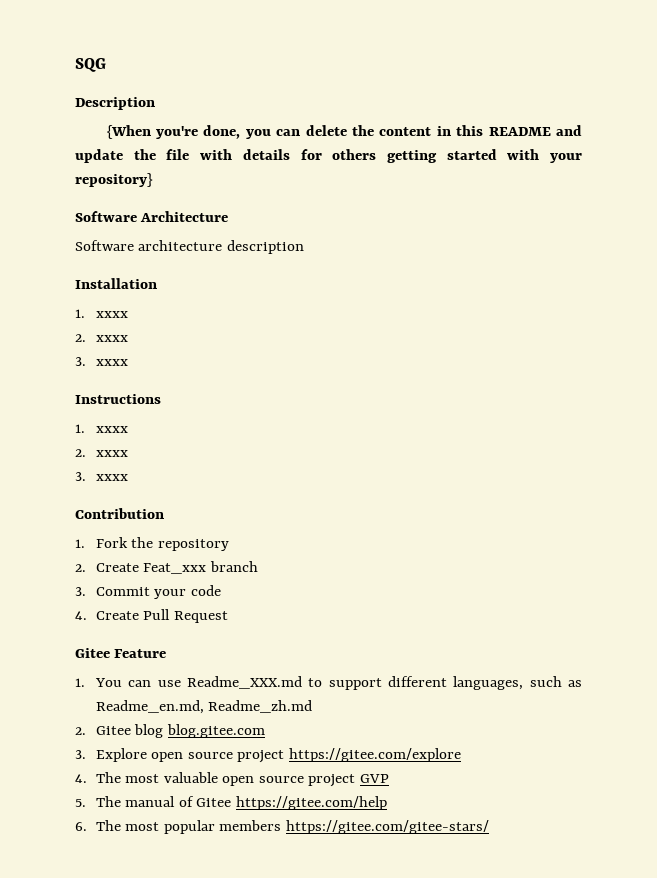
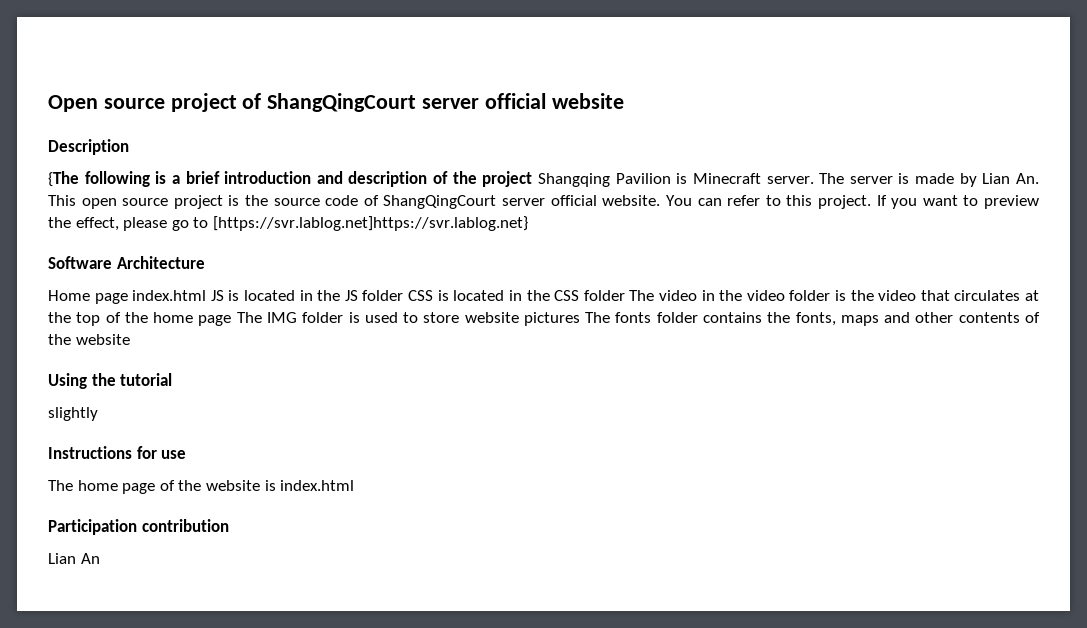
- SQG
+ Open source project of ShangQingCourt server official website
  Description
- {When you're done, you can delete the content in this README and update the file with details for others getting started with your repository}
+ {The following is a brief introduction and description of the project Shangqing Pavilion is Minecraft server. The server is made by Lian An. This open source project is the source code of ShangQingCourt server official website. You can refer to this project. If you want to preview the effect, please go to [https://svr.lablog.net]https://svr.lablog.net}
  Software Architecture
- Software architecture description
- Installation
- 1. xxxx
- 2. xxxx
- 3. xxxx
- Instructions
- 1. xxxx
- 2. xxxx
- 3. xxxx
- Contribution
- 1. Fork the repository
- 2. Create Feat_xxx branch
- 3. Commit your code
- 4. Create Pull Request
- Gitee Feature
- 1. You can use Readme_XXX.md to support different languages, such as Readme_en.md, Readme_zh.md
- 2. Gitee blog blog.gitee.com
- 3. Explore open source project https://gitee.com/explore
- 4. The most valuable open source project GVP
- 5. The manual of Gitee https://gitee.com/help
- 6. The most popular members https://gitee.com/gitee-stars/
+ Home page index.html JS is located in the JS folder CSS is located in the CSS folder The video in the video folder is the video that circulates at the top of the home page The IMG folder is used to store website pictures The fonts folder contains the fonts, maps and other contents of the website
+ Using the tutorial
+ slightly
+ Instructions for use
+ The home page of the website is index.html
+ Participation contribution
+ Lian An

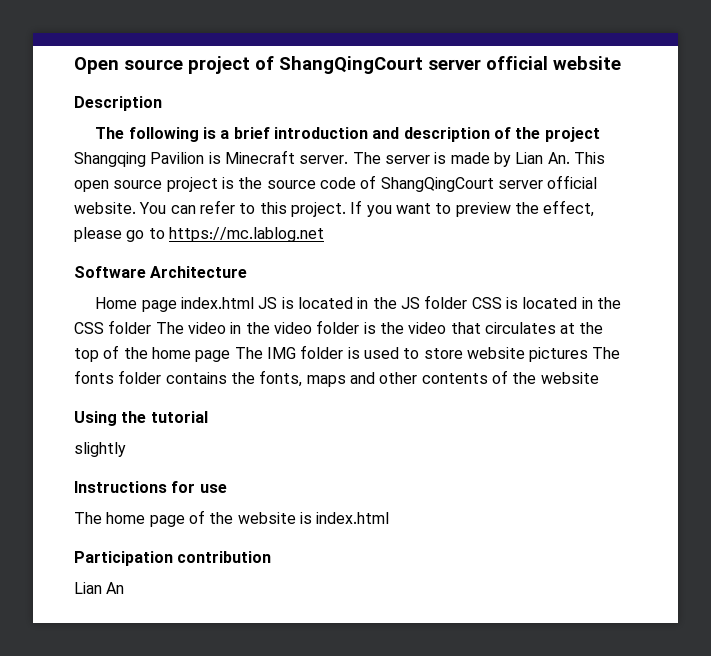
- {The following is a brief introduction and description of the project Shangqing Pavilion is Minecraft server.
+ The following is a brief introduction and description of the project Shangqing Pavilion is Minecraft server.
- If you want to preview the effect, please go to [https://svr.lablog.net]https://svr.lablog.net}
+ If you want to preview the effect, please go to https://mc.lablog.net

